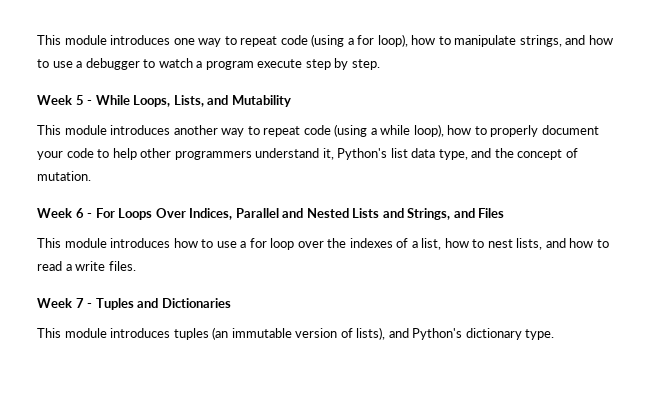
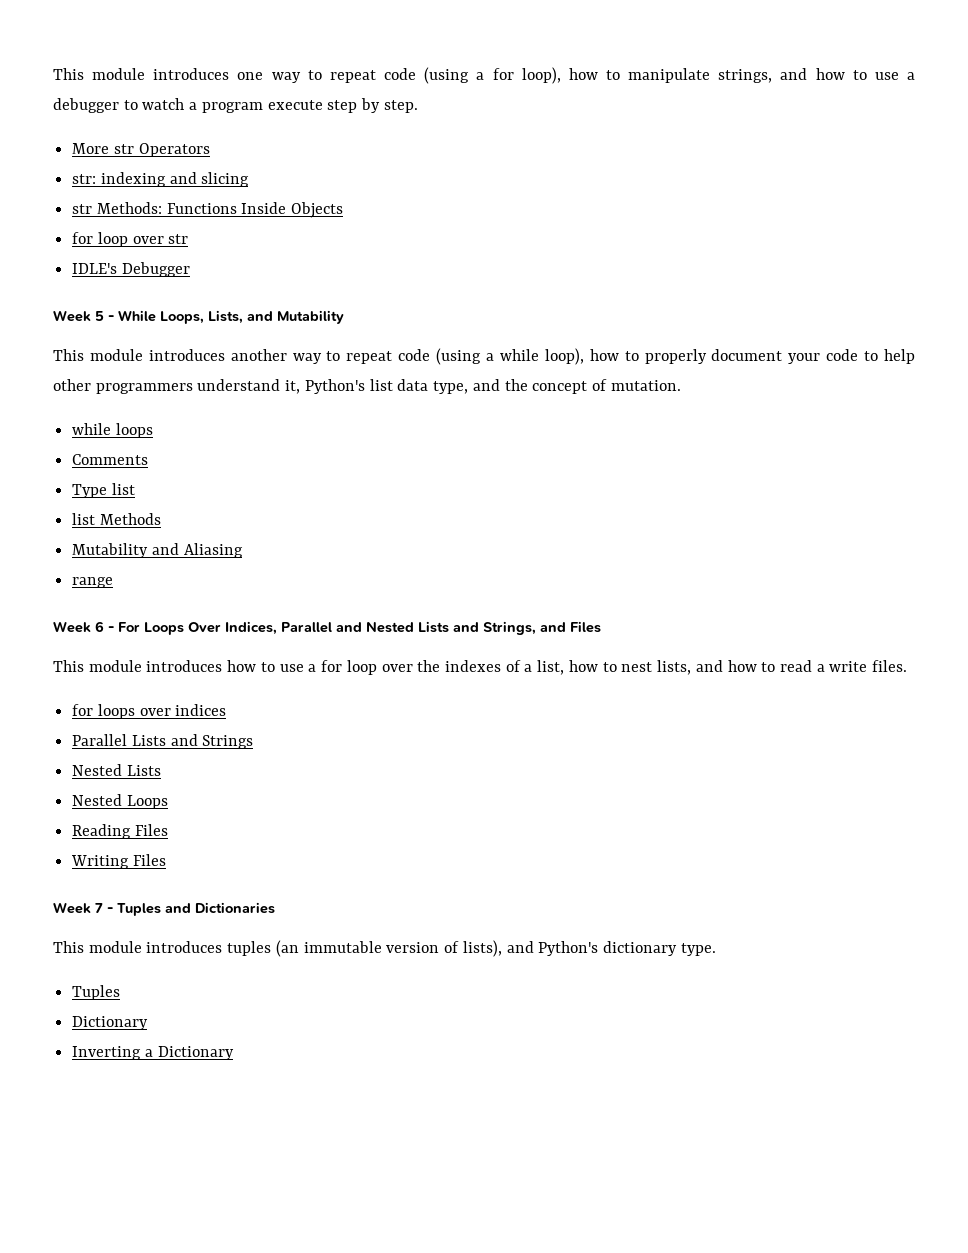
+ More str Operators
+ str: indexing and slicing
+ str Methods: Functions Inside Objects
+ for loop over str
+ IDLE's Debugger
+ while loops
+ Comments
+ Type list
+ list Methods
+ Mutability and Aliasing
+ range
+ for loops over indices
+ Parallel Lists and Strings
+ Nested Lists
+ Nested Loops
+ Reading Files
+ Writing Files
  This module introduces tuples (an immutable version of lists), and Python's dictionary type.
+ Tuples
+ Dictionary
+ Inverting a Dictionary

